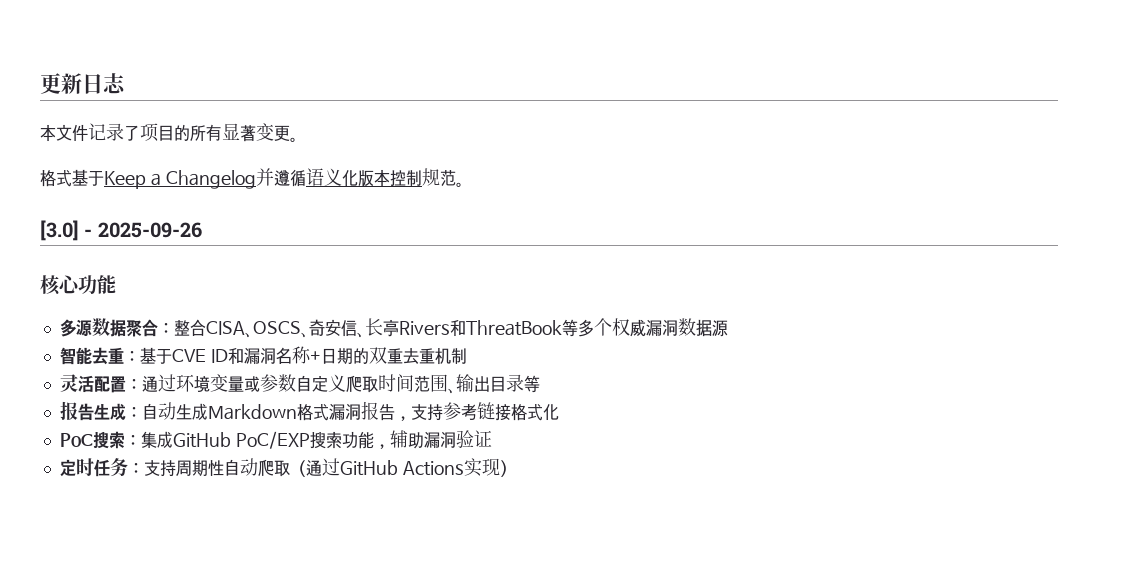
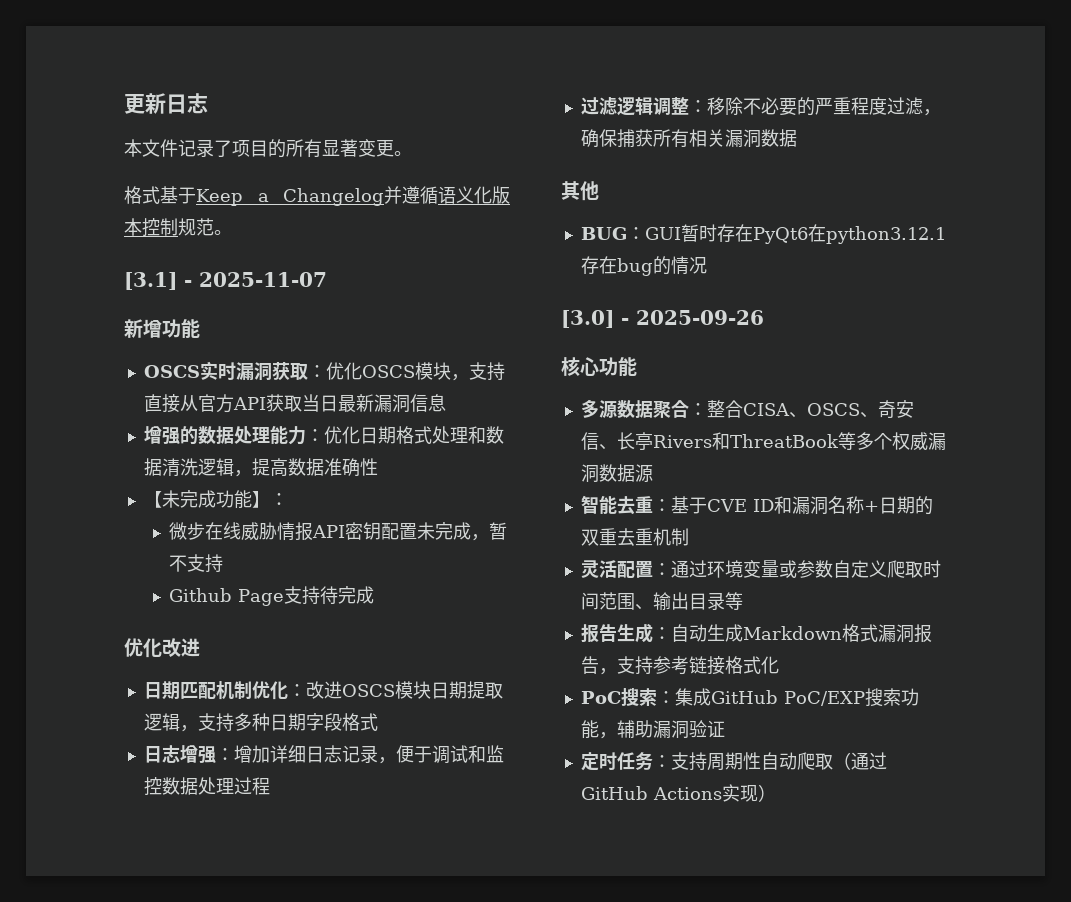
+ [3.1] - 2025-11-07
+ 新增功能
+ OSCS实时漏洞获取：优化OSCS模块，支持直接从官方API获取当日最新漏洞信息
+ 增强的数据处理能力：优化日期格式处理和数据清洗逻辑，提高数据准确性
+ 【未完成功能】：
+ 微步在线威胁情报API密钥配置未完成，暂不支持
+ Github Page支持待完成
+ 优化改进
+ 日期匹配机制优化：改进OSCS模块日期提取逻辑，支持多种日期字段格式
+ 日志增强：增加详细日志记录，便于调试和监控数据处理过程
+ 过滤逻辑调整：移除不必要的严重程度过滤，确保捕获所有相关漏洞数据
+ 其他
+ BUG：GUI暂时存在PyQt6在python3.12.1存在bug的情况

